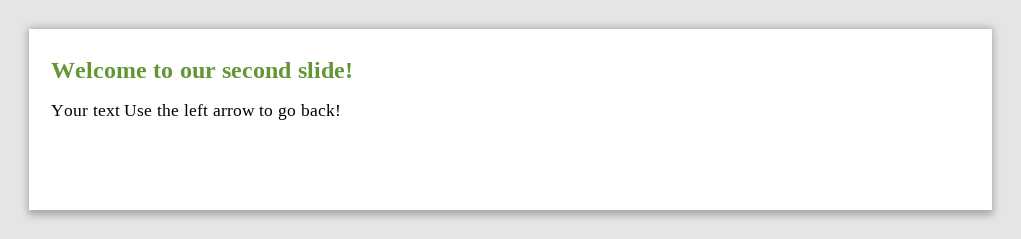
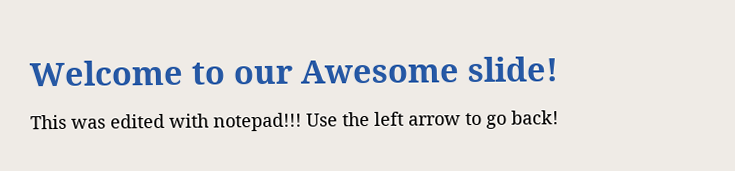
- Welcome to our second slide!
+ Welcome to our Awesome slide!
- Your text Use the left arrow to go back!
+ This was edited with notepad!!! Use the left arrow to go back!

